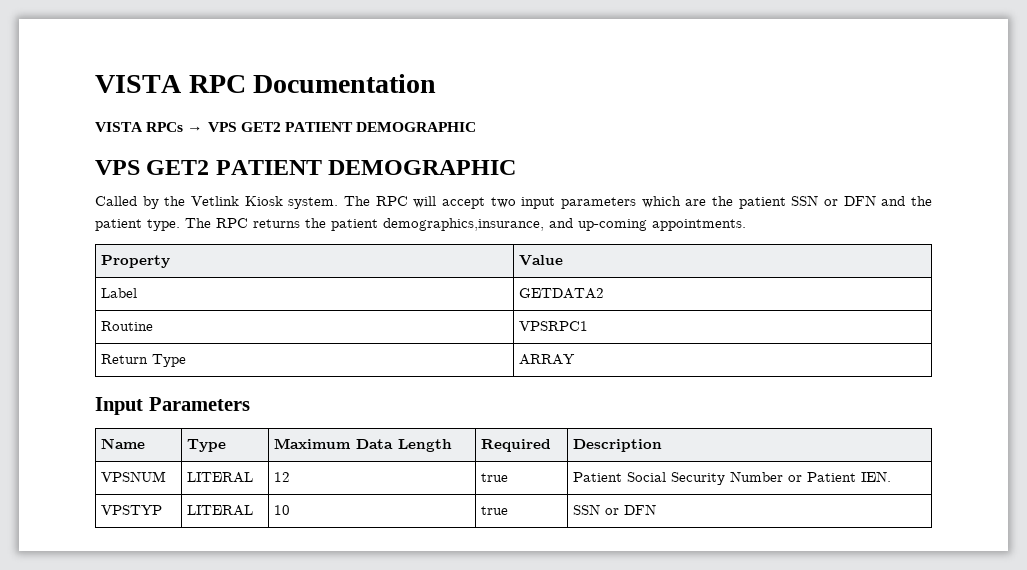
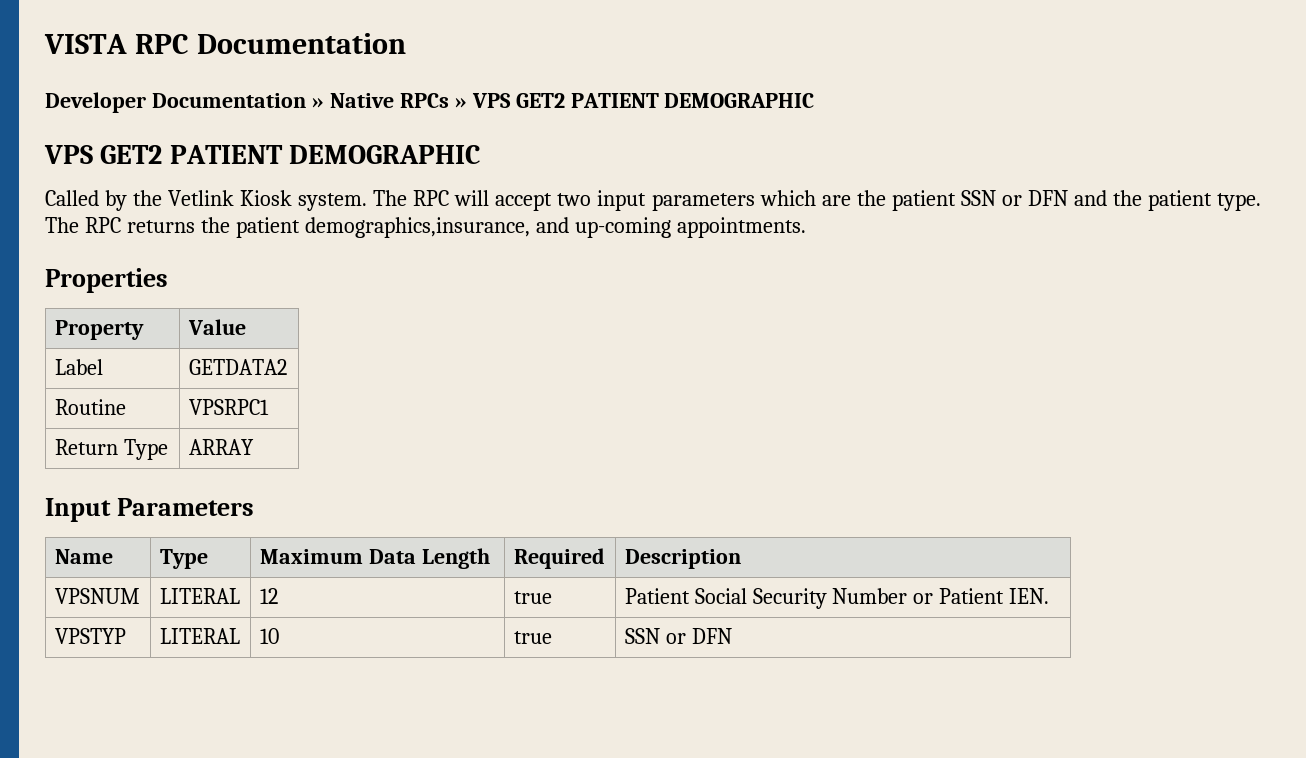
- VISTA RPCs → VPS GET2 PATIENT DEMOGRAPHIC
+ Developer Documentation » Native RPCs » VPS GET2 PATIENT DEMOGRAPHIC
+ Properties

